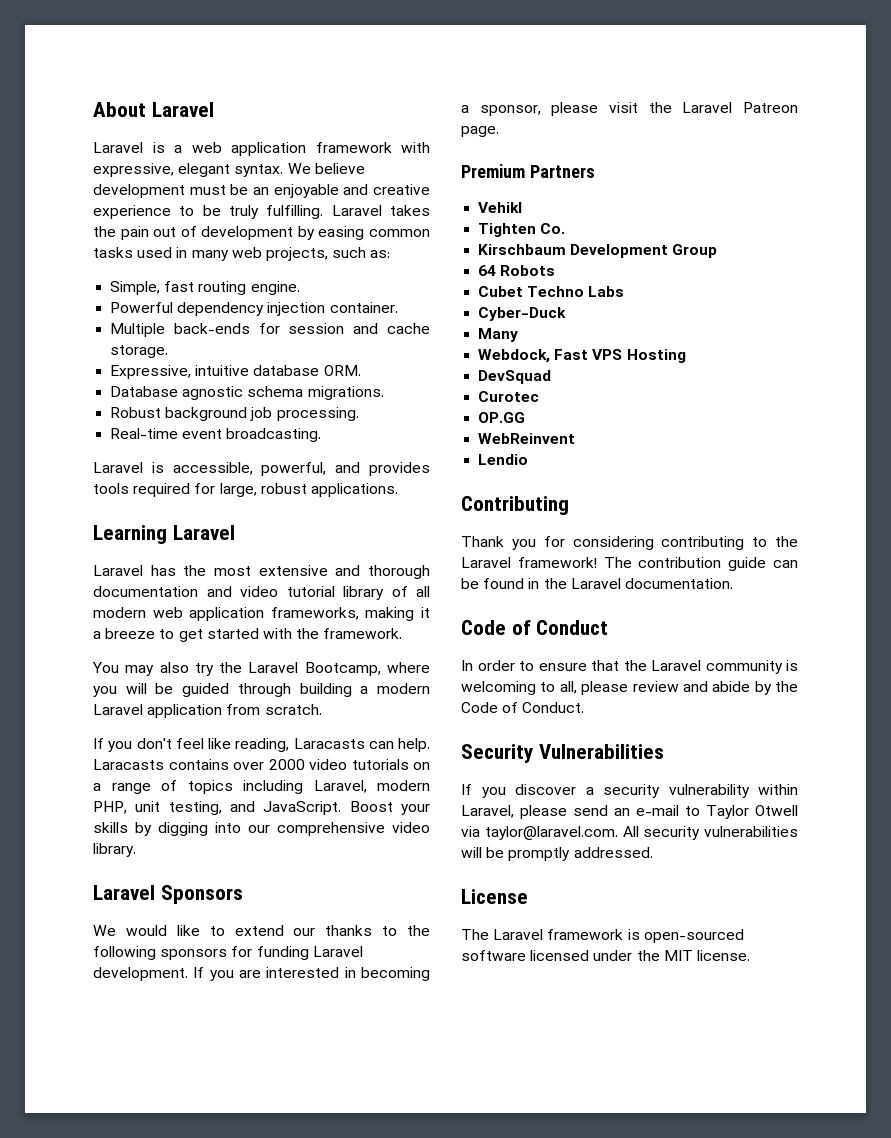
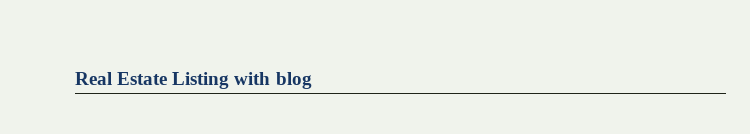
- About Laravel
- Laravel is a web application framework with expressive, elegant syntax. We believe development must be an enjoyable and creative experience to be truly fulfilling. Laravel takes the pain out of development by easing common tasks used in many web projects, such as:
- Simple, fast routing engine.
- Powerful dependency injection container.
- Multiple back-ends for session and cache storage.
- Expressive, intuitive database ORM.
- Database agnostic schema migrations.
- Robust background job processing.
- Real-time event broadcasting.
- Laravel is accessible, powerful, and provides tools required for large, robust applications.
- Learning Laravel
- Laravel has the most extensive and thorough documentation and video tutorial library of all modern web application frameworks, making it a breeze to get started with the framework.
- You may also try the Laravel Bootcamp, where you will be guided through building a modern Laravel application from scratch.
- If you don't feel like reading, Laracasts can help. Laracasts contains over 2000 video tutorials on a range of topics including Laravel, modern PHP, unit testing, and JavaScript. Boost your skills by digging into our comprehensive video library.
- Laravel Sponsors
- We would like to extend our thanks to the following sponsors for funding Laravel development. If you are interested in becoming a sponsor, please visit the Laravel Patreon page.
- Premium Partners
- Vehikl
- Tighten Co.
- Kirschbaum Development Group
- 64 Robots
- Cubet Techno Labs
- Cyber-Duck
- Many
- Webdock, Fast VPS Hosting
- DevSquad
- Curotec
- OP.GG
- WebReinvent
- Lendio
- Contributing
- Thank you for considering contributing to the Laravel framework! The contribution guide can be found in the Laravel documentation.
- Code of Conduct
- In order to ensure that the Laravel community is welcoming to all, please review and abide by the Code of Conduct.
- Security Vulnerabilities
- If you discover a security vulnerability within Laravel, please send an e-mail to Taylor Otwell via taylor@laravel.com. All security vulnerabilities will be promptly addressed.
- License
- The Laravel framework is open-sourced software licensed under the MIT license.
+ Real Estate Listing with blog

